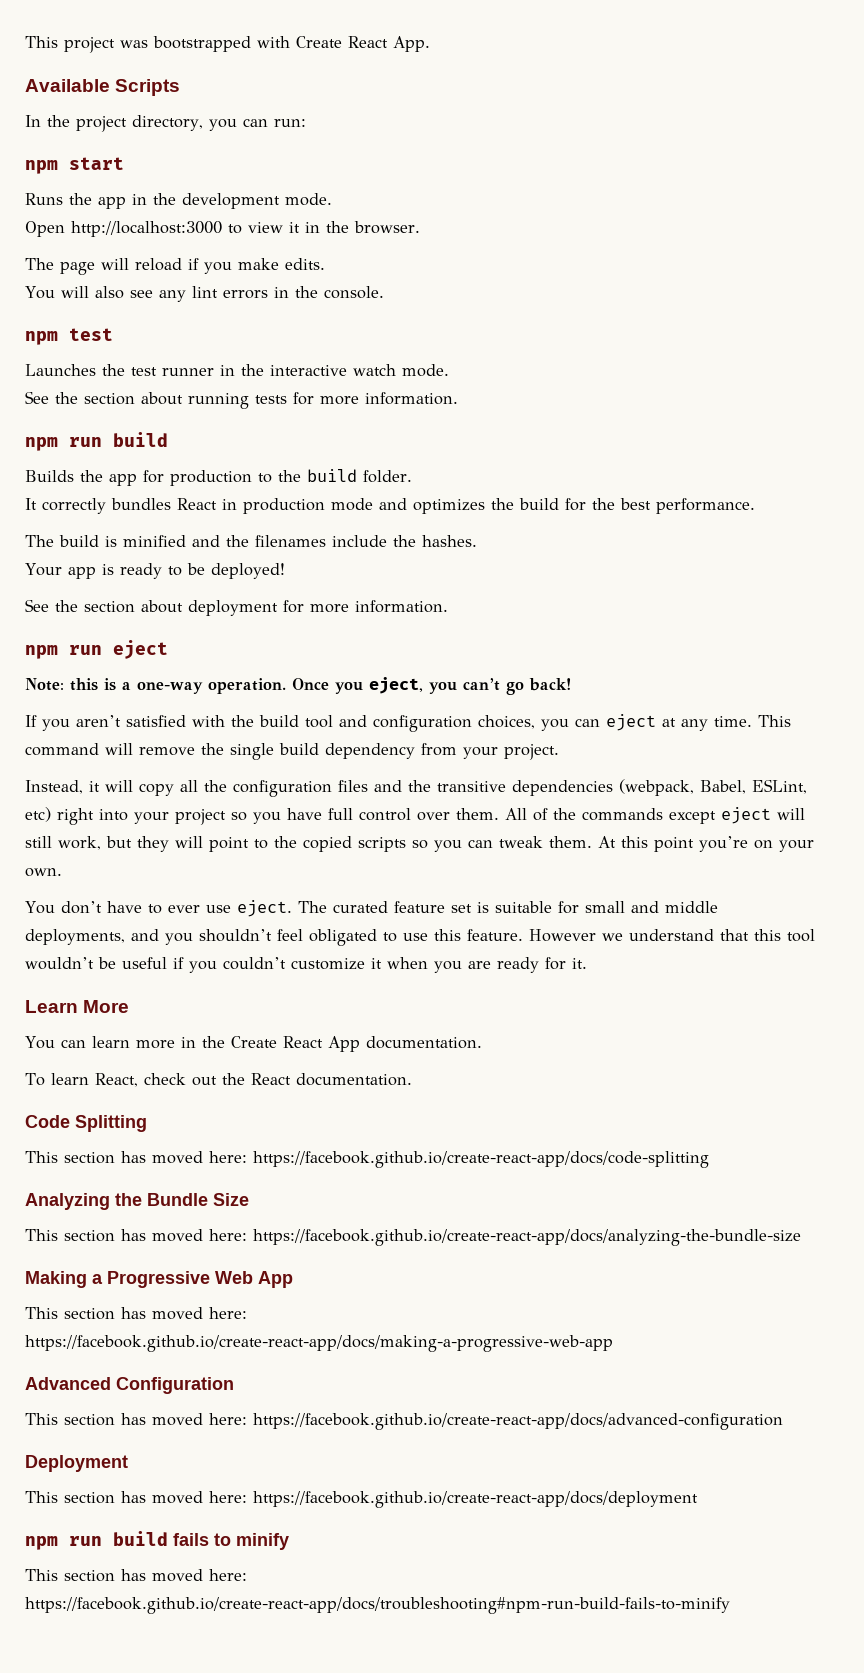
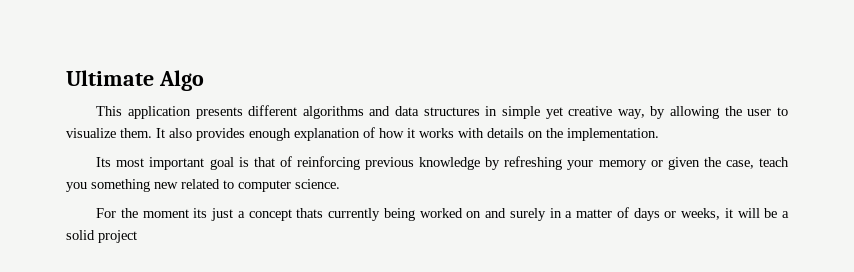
- This project was bootstrapped with Create React App.
- Available Scripts
- In the project directory, you can run:
- npm start
- Runs the app in the development mode.
- Open http://localhost:3000 to view it in the browser.
- The page will reload if you make edits.
- You will also see any lint errors in the console.
- npm test
- Launches the test runner in the interactive watch mode.
- See the section about running tests for more information.
- npm run build
- Builds the app for production to the build folder.
- It correctly bundles React in production mode and optimizes the build for the best performance.
- The build is minified and the filenames include the hashes.
- Your app is ready to be deployed!
- See the section about deployment for more information.
- npm run eject
- Note: this is a one-way operation. Once you eject, you can’t go back!
- If you aren’t satisfied with the build tool and configuration choices, you can eject at any time. This command will remove the single build dependency from your project.
- Instead, it will copy all the configuration files and the transitive dependencies (webpack, Babel, ESLint, etc) right into your project so you have full control over them. All of the commands except eject will still work, but they will point to the copied scripts so you can tweak them. At this point you’re on your own.
- You don’t have to ever use eject. The curated feature set is suitable for small and middle deployments, and you shouldn’t feel obligated to use this feature. However we understand that this tool wouldn’t be useful if you couldn’t customize it when you are ready for it.
- Learn More
- You can learn more in the Create React App documentation.
- To learn React, check out the React documentation.
- Code Splitting
- This section has moved here: https://facebook.github.io/create-react-app/docs/code-splitting
- Analyzing the Bundle Size
- This section has moved here: https://facebook.github.io/create-react-app/docs/analyzing-the-bundle-size
- Making a Progressive Web App
- This section has moved here: https://facebook.github.io/create-react-app/docs/making-a-progressive-web-app
- Advanced Configuration
- This section has moved here: https://facebook.github.io/create-react-app/docs/advanced-configuration
- Deployment
- This section has moved here: https://facebook.github.io/create-react-app/docs/deployment
- npm run build fails to minify
- This section has moved here: https://facebook.github.io/create-react-app/docs/troubleshooting#npm-run-build-fails-to-minify
+ Ultimate Algo
+ This application presents different algorithms and data structures in simple yet creative way, by allowing the user to visualize them. It also provides enough explanation of how it works with details on the implementation.
+ Its most important goal is that of reinforcing previous knowledge by refreshing your memory or given the case, teach you something new related to computer science.
+ For the moment its just a concept thats currently being worked on and surely in a matter of days or weeks, it will be a solid project

